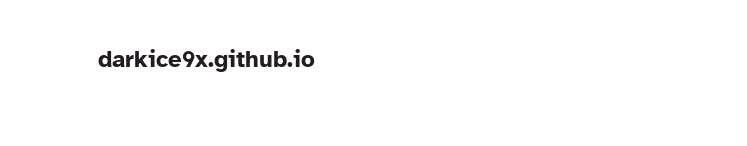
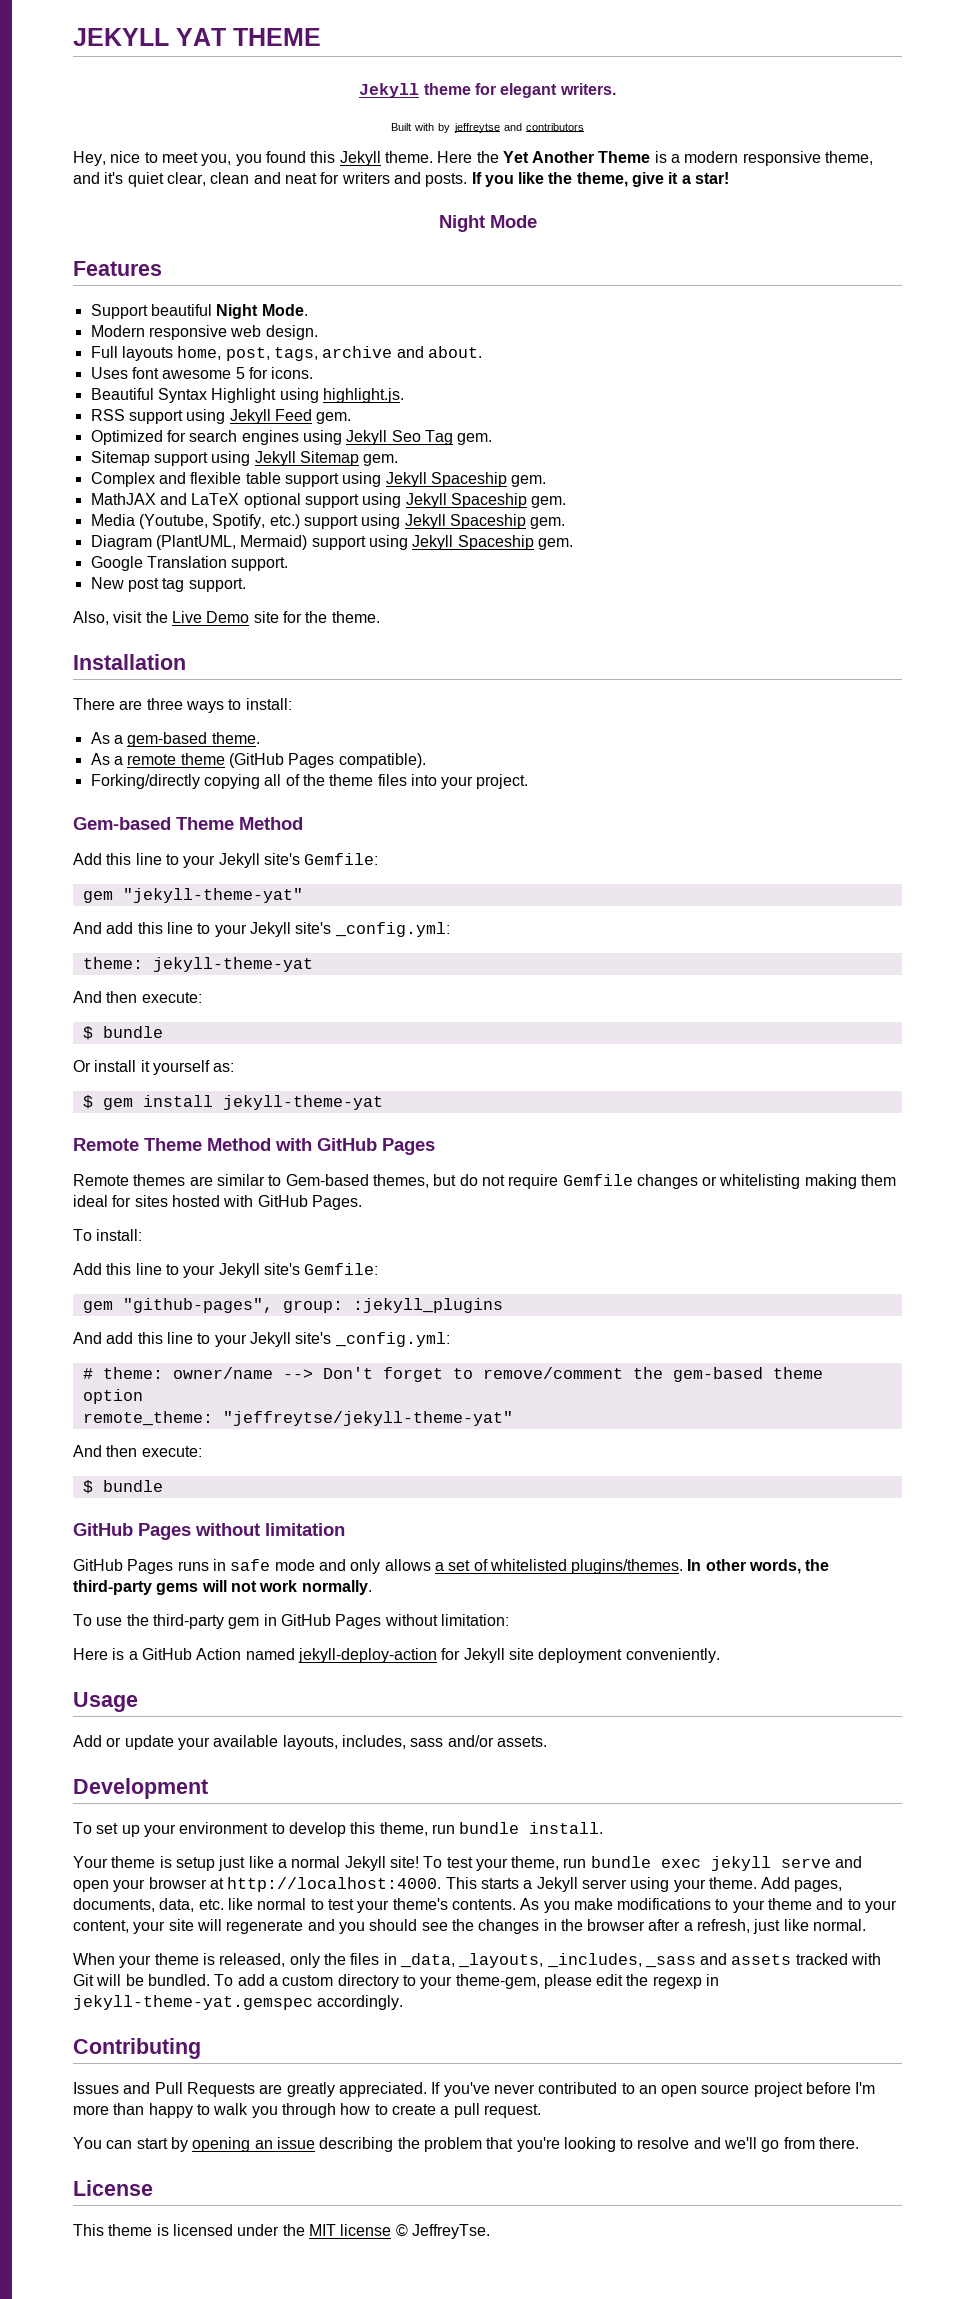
- darkice9x.github.io
+ JEKYLL YAT THEME
+ Jekyll theme for elegant writers.
+ Built with by jeffreytse and contributors
+ Hey, nice to meet you, you found this Jekyll theme. Here the Yet Another Theme is a modern responsive theme, and it's quiet clear, clean and neat for writers and posts. If you like the theme, give it a star!
+ Night Mode
+ Features
+ Support beautiful Night Mode.
+ Modern responsive web design.
+ Full layouts home, post, tags, archive and about.
+ Uses font awesome 5 for icons.
+ Beautiful Syntax Highlight using highlight.js.
+ RSS support using Jekyll Feed gem.
+ Optimized for search engines using Jekyll Seo Tag gem.
+ Sitemap support using Jekyll Sitemap gem.
+ Complex and flexible table support using Jekyll Spaceship gem.
+ MathJAX and LaTeX optional support using Jekyll Spaceship gem.
+ Media (Youtube, Spotify, etc.) support using Jekyll Spaceship gem.
+ Diagram (PlantUML, Mermaid) support using Jekyll Spaceship gem.
+ Google Translation support.
+ New post tag support.
+ Also, visit the Live Demo site for the theme.
+ Installation
+ There are three ways to install:
+ As a gem-based theme.
+ As a remote theme (GitHub Pages compatible).
+ Forking/directly copying all of the theme files into your project.
+ Gem-based Theme Method
+ Add this line to your Jekyll site's Gemfile:
+ gem "jekyll-theme-yat"
+ And add this line to your Jekyll site's _config.yml:
+ theme: jekyll-theme-yat
+ And then execute:
+ $ bundle
+ Or install it yourself as:
+ $ gem install jekyll-theme-yat
+ Remote Theme Method with GitHub Pages
+ Remote themes are similar to Gem-based themes, but do not require Gemfile changes or whitelisting making them ideal for sites hosted with GitHub Pages.
+ To install:
+ Add this line to your Jekyll site's Gemfile:
+ gem "github-pages", group: :jekyll_plugins
+ And add this line to your Jekyll site's _config.yml:
+ # theme: owner/name --> Don't forget to remove/comment the gem-based theme option
+ remote_theme: "jeffreytse/jekyll-theme-yat"
+ And then execute:
+ $ bundle
+ GitHub Pages without limitation
+ GitHub Pages runs in safe mode and only allows a set of whitelisted plugins/themes. In other words, the third-party gems will not work normally.
+ To use the third-party gem in GitHub Pages without limitation:
+ Here is a GitHub Action named jekyll-deploy-action for Jekyll site deployment conveniently.
+ Usage
+ Add or update your available layouts, includes, sass and/or assets.
+ Development
+ To set up your environment to develop this theme, run bundle install.
+ Your theme is setup just like a normal Jekyll site! To test your theme, run bundle exec jekyll serve and open your browser at http://localhost:4000. This starts a Jekyll server using your theme. Add pages, documents, data, etc. like normal to test your theme's contents. As you make modifications to your theme and to your content, your site will regenerate and you should see the changes in the browser after a refresh, just like normal.
+ When your theme is released, only the files in _data, _layouts, _includes, _sass and assets tracked with Git will be bundled. To add a custom directory to your theme-gem, please edit the regexp in jekyll-theme-yat.gemspec accordingly.
+ Contributing
+ Issues and Pull Requests are greatly appreciated. If you've never contributed to an open source project before I'm more than happy to walk you through how to create a pull request.
+ You can start by opening an issue describing the problem that you're looking to resolve and we'll go from there.
+ License
+ This theme is licensed under the MIT license © JeffreyTse.

